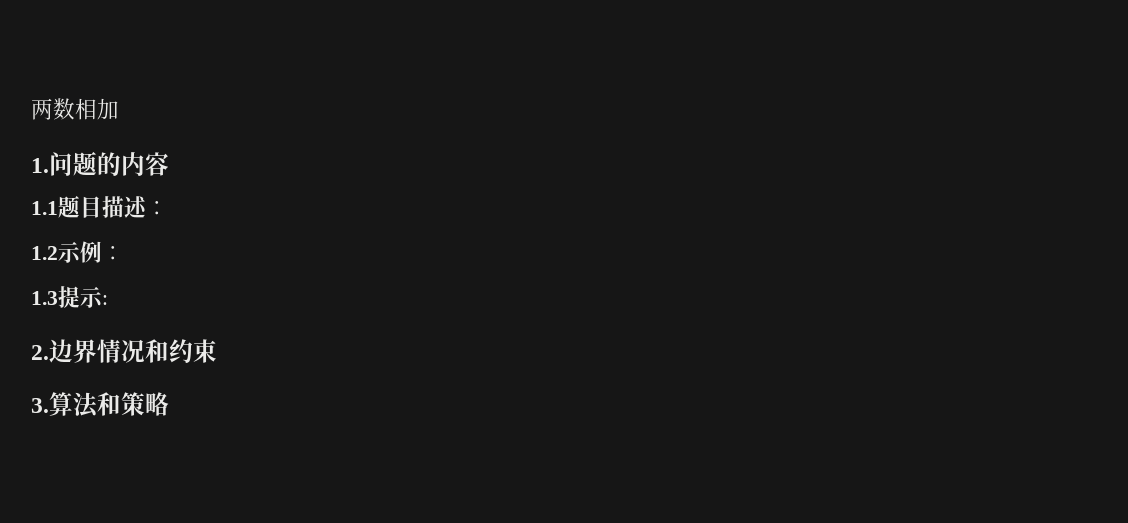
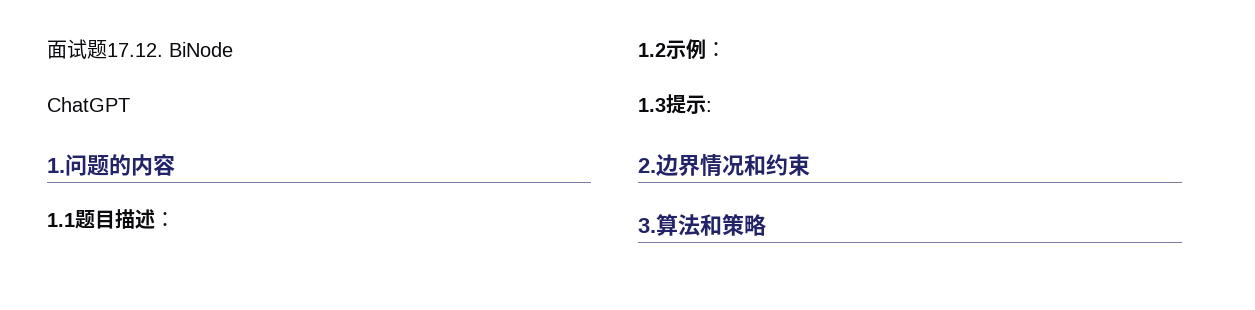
- 两数相加
+ 面试题17.12. BiNode
+ ChatGPT

